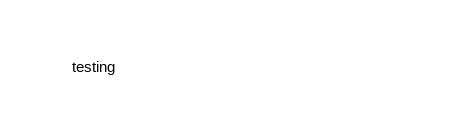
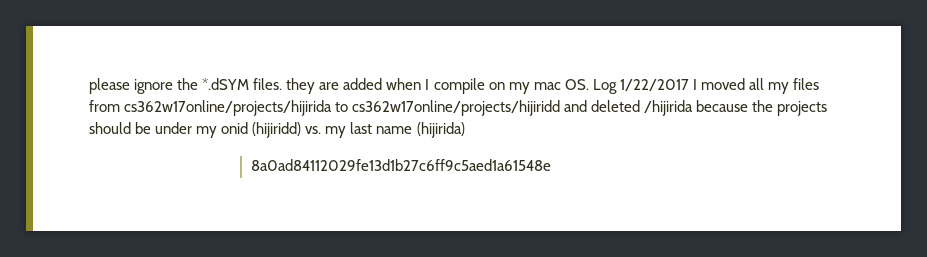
- testing
+ please ignore the *.dSYM files. they are added when I compile on my mac OS. Log 1/22/2017 I moved all my files from cs362w17online/projects/hijirida to cs362w17online/projects/hijiridd and deleted /hijirida because the projects should be under my onid (hijiridd) vs. my last name (hijirida)
+ 8a0ad84112029fe13d1b27c6ff9c5aed1a61548e

